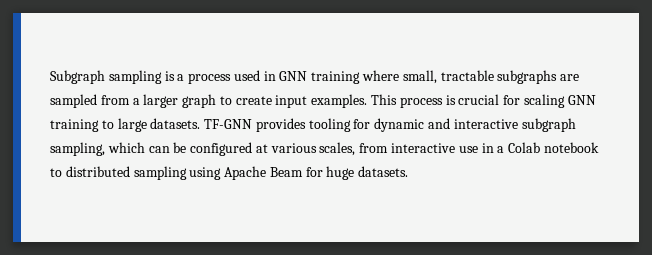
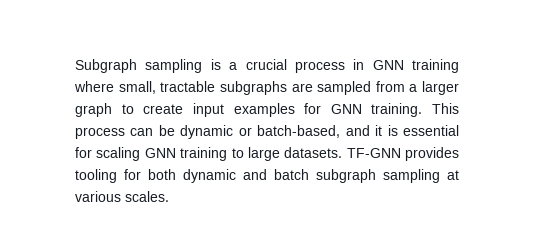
- Subgraph sampling is a process used in GNN training where small, tractable subgraphs are sampled from a larger graph to create input examples. This process is crucial for scaling GNN training to large datasets.
+ Subgraph sampling is a crucial process in GNN training where small, tractable subgraphs are sampled from a larger graph to create input examples for GNN training. This process can be dynamic or batch-based, and it is essential for scaling GNN training to large datasets.
- TF-GNN provides tooling for dynamic and interactive subgraph sampling, which can be configured at various scales, from interactive use in a Colab notebook to distributed sampling using Apache Beam for huge datasets.
+ TF-GNN provides tooling for both dynamic and batch subgraph sampling at various scales.

